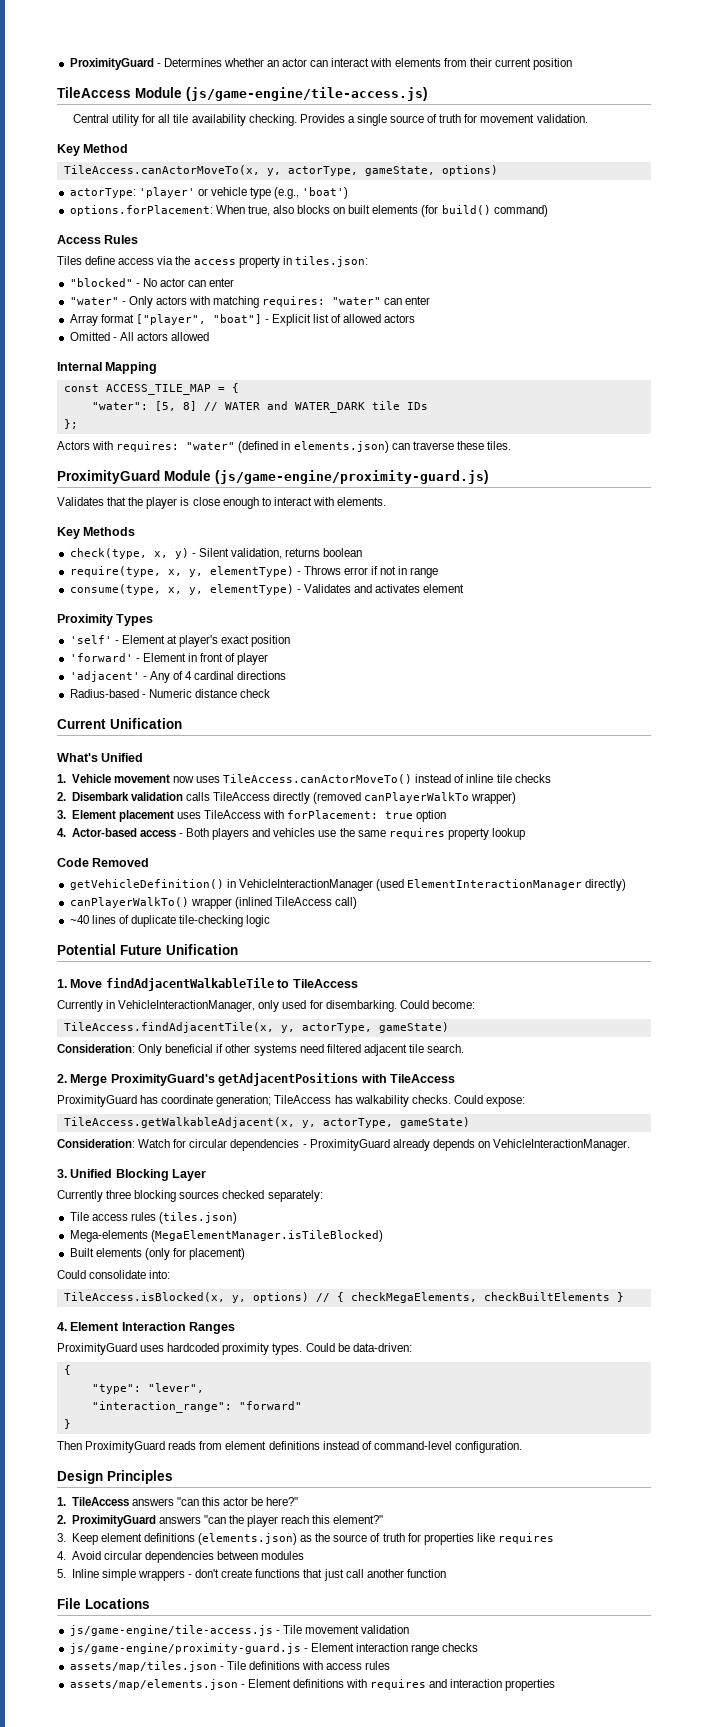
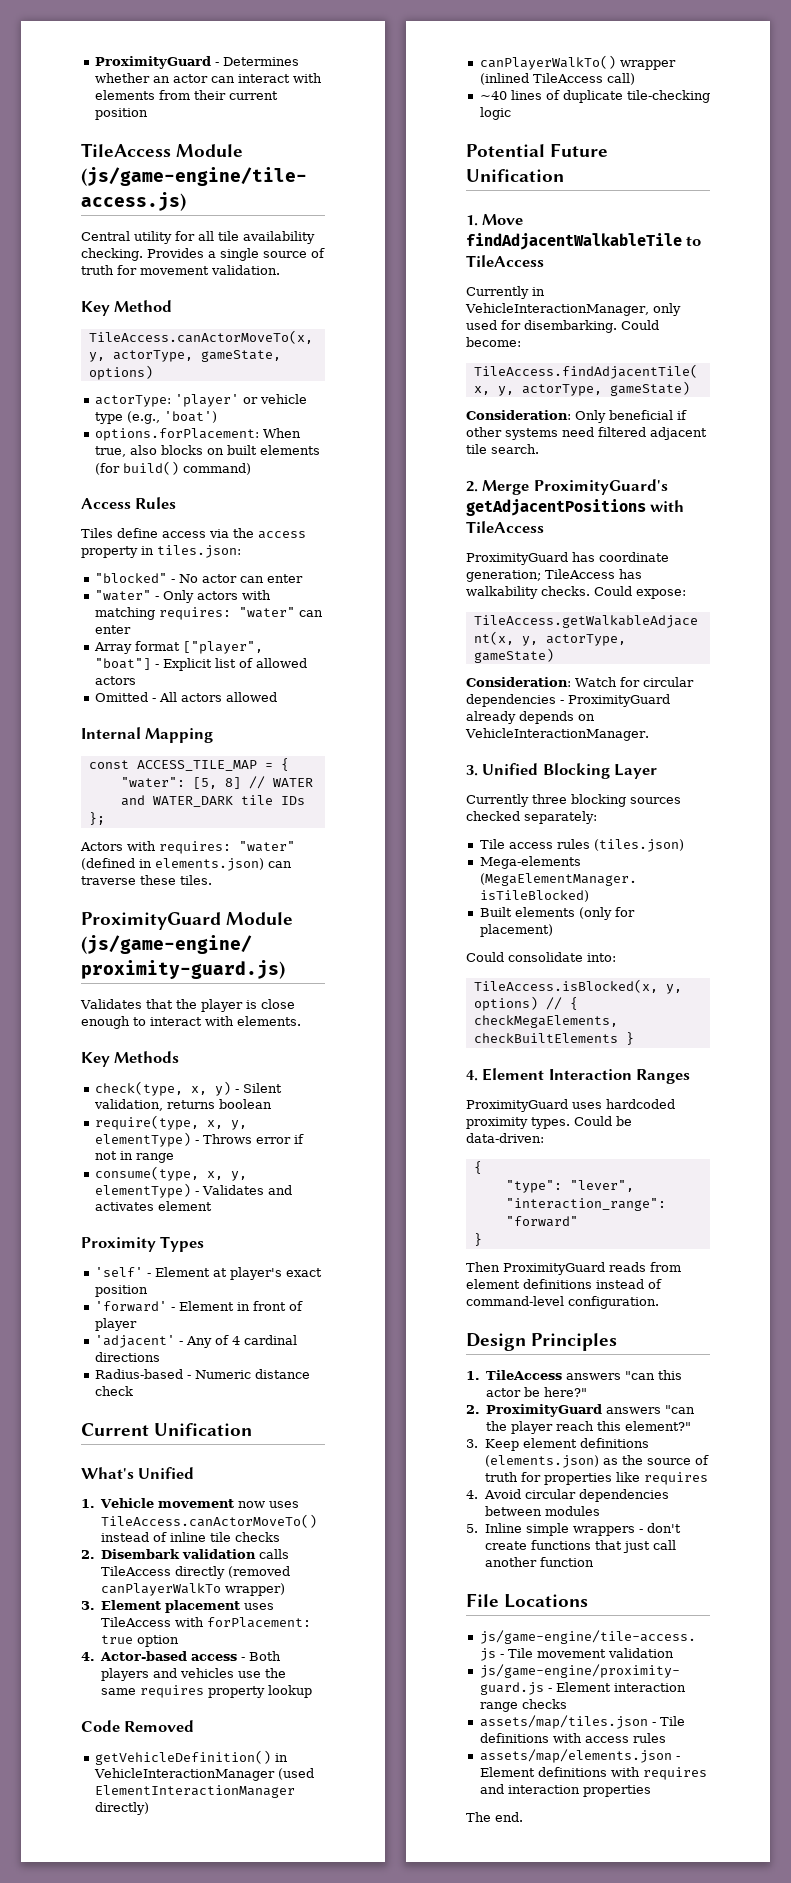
+ The end.

